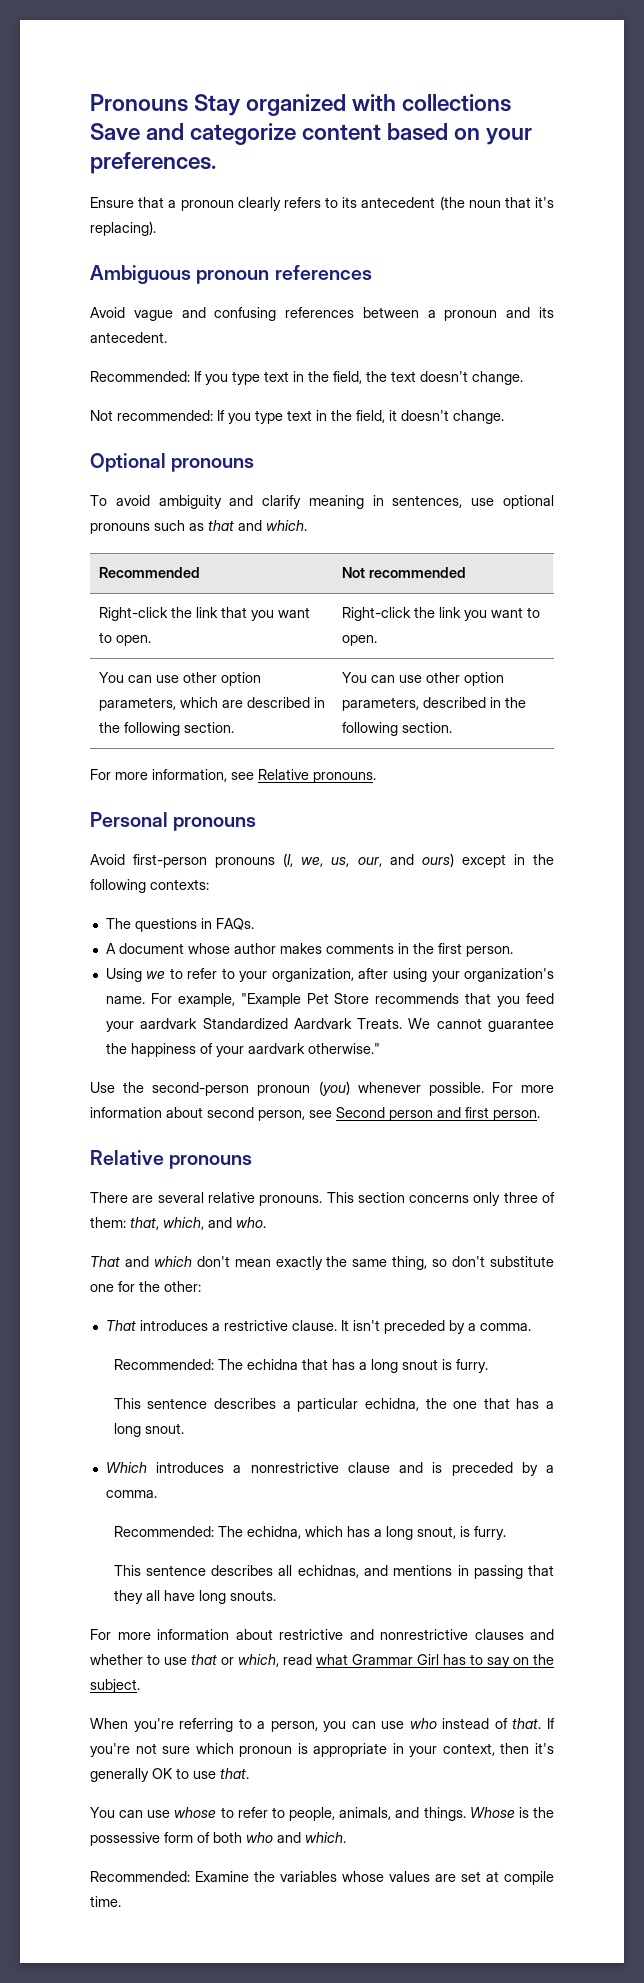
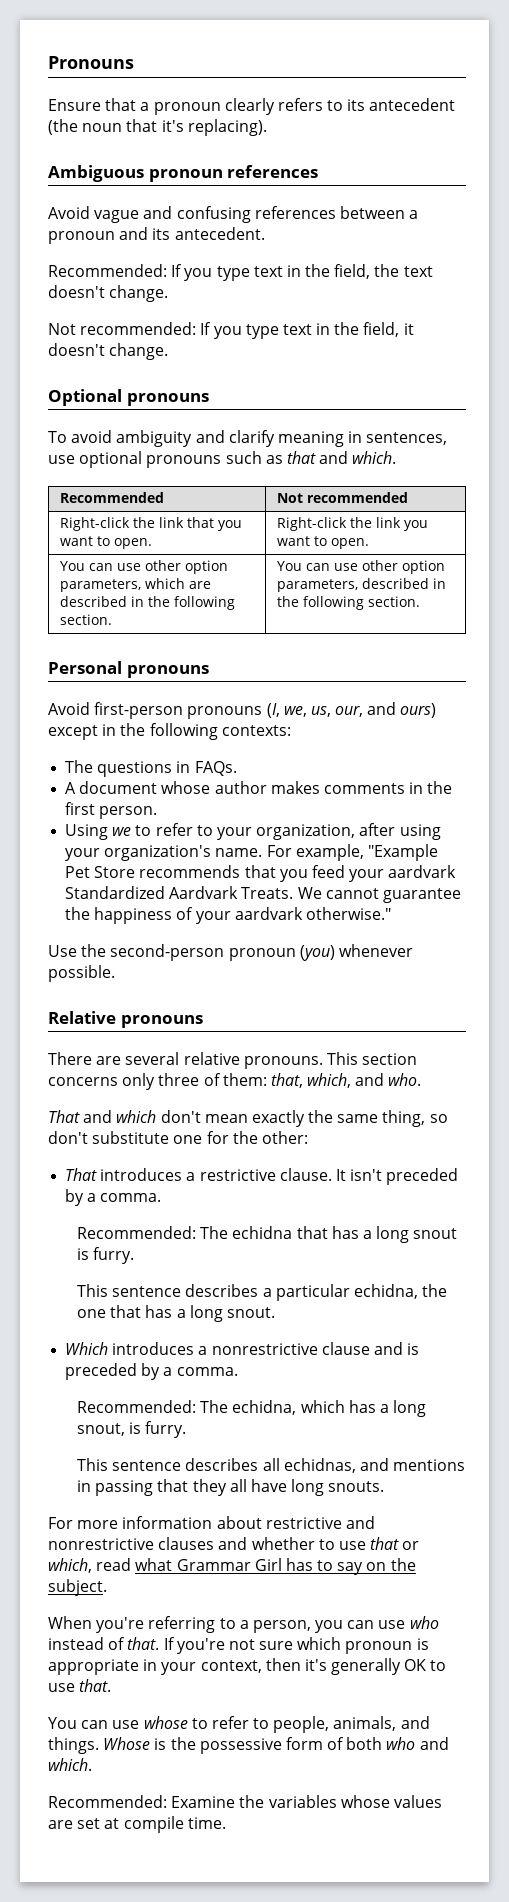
- Pronouns Stay organized with collections Save and categorize content based on your preferences.
+ Pronouns
- For more information, see Relative pronouns.
- For more information about second person, see Second person and first person.

